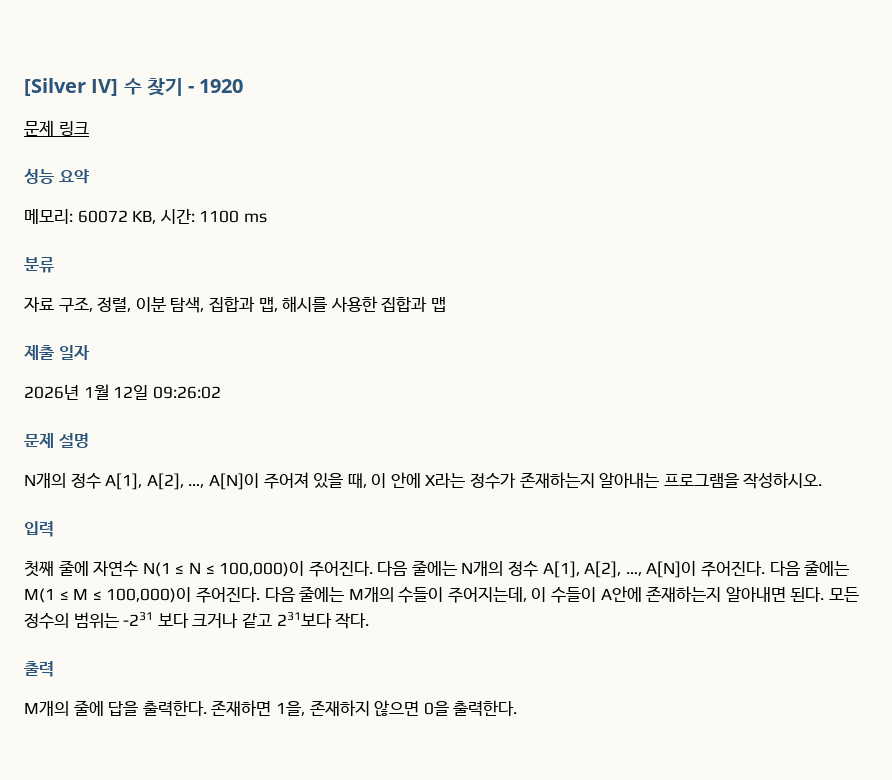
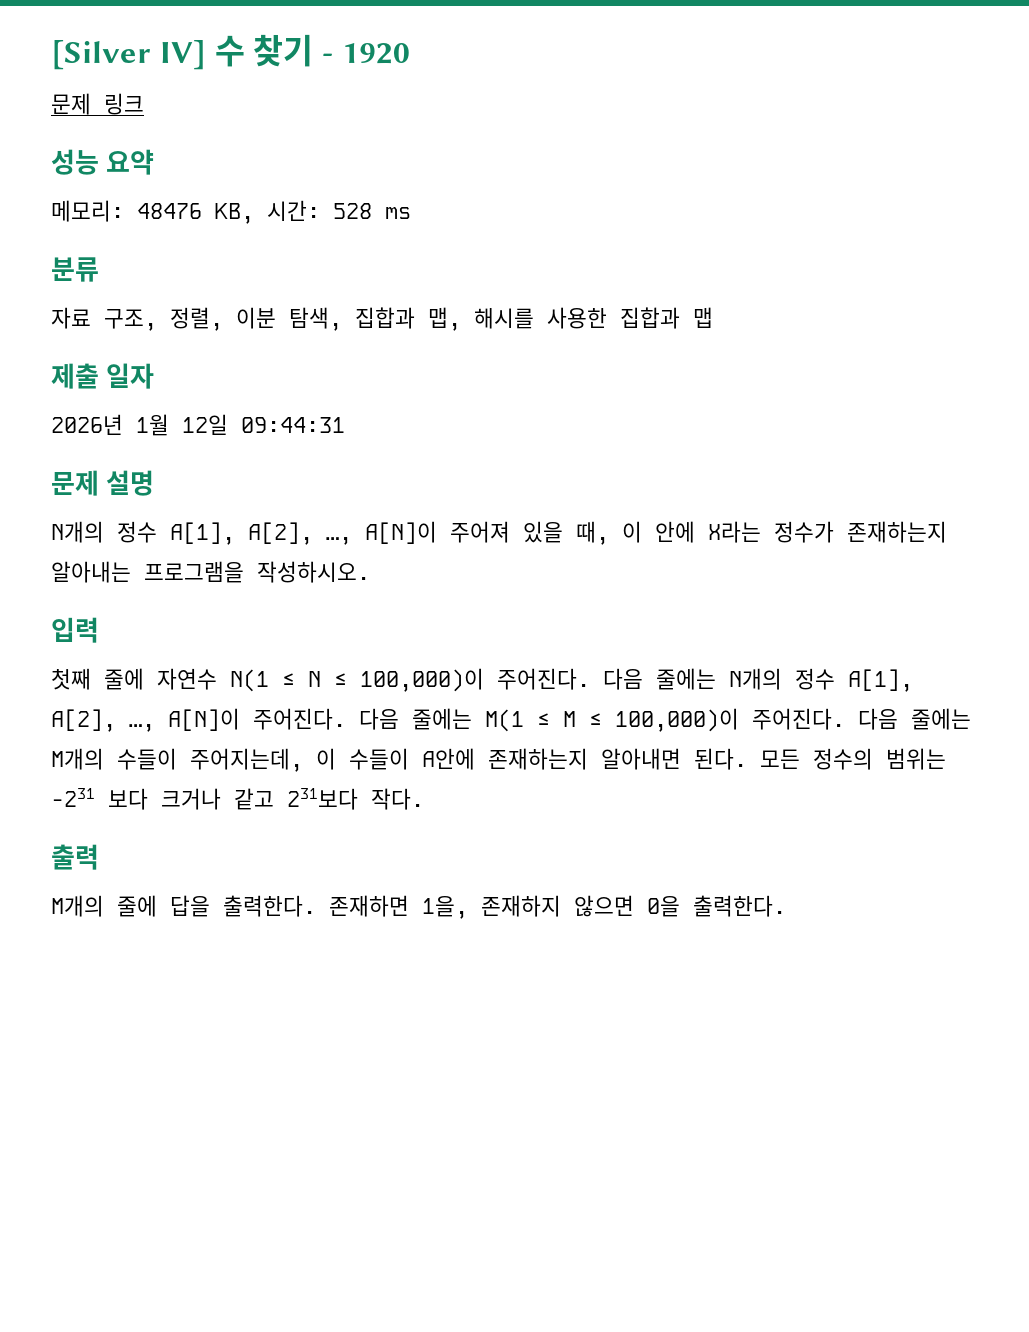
- 메모리: 60072 KB, 시간: 1100 ms
+ 메모리: 48476 KB, 시간: 528 ms
- 2026년 1월 12일 09:26:02
+ 2026년 1월 12일 09:44:31

